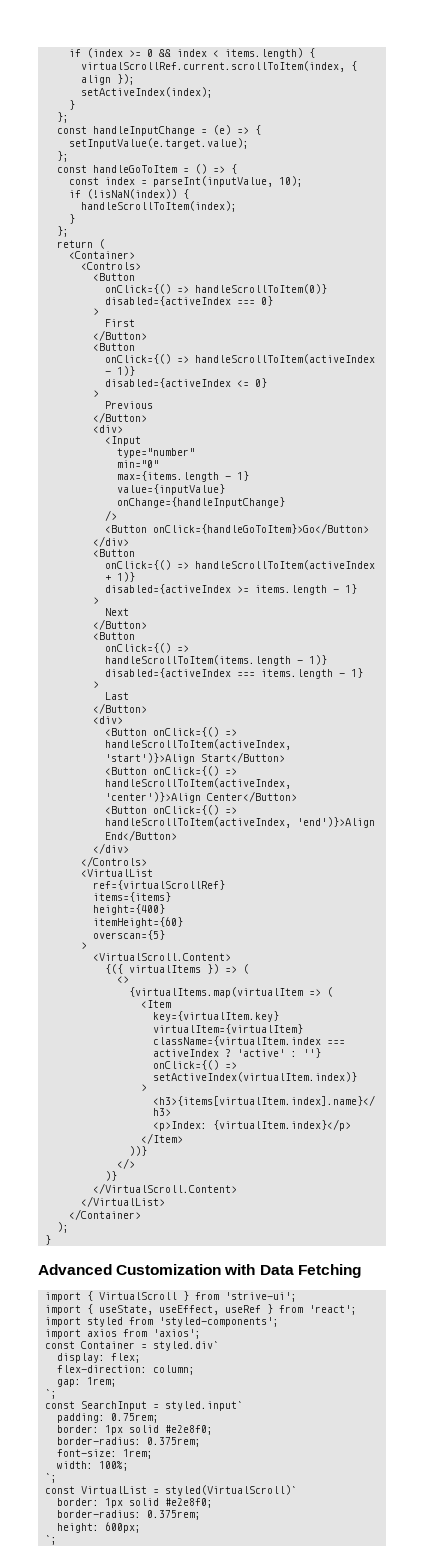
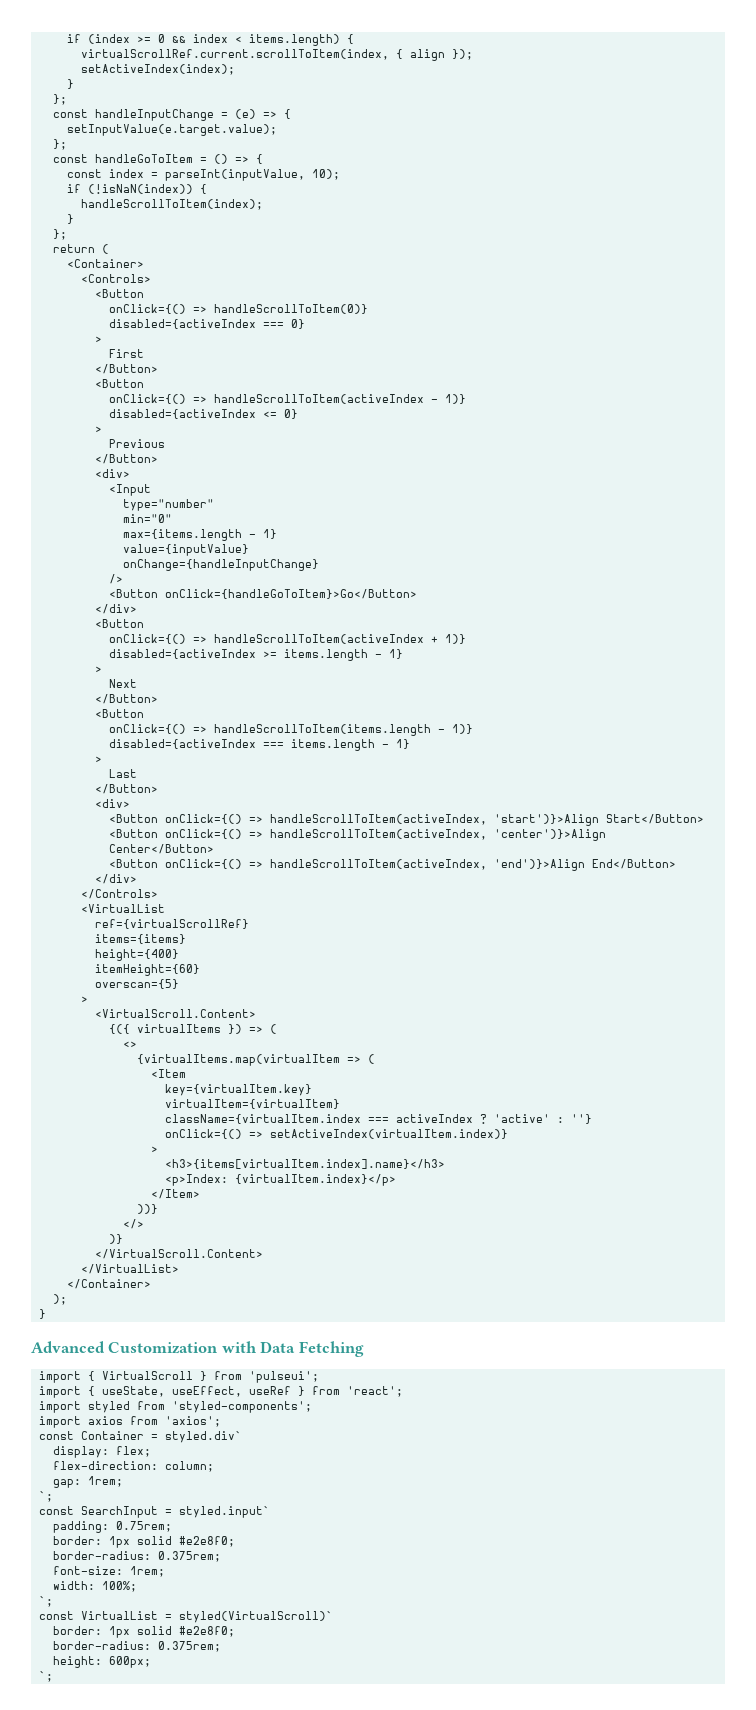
- import { VirtualScroll } from 'strive-ui';
+ import { VirtualScroll } from 'pulseui';

